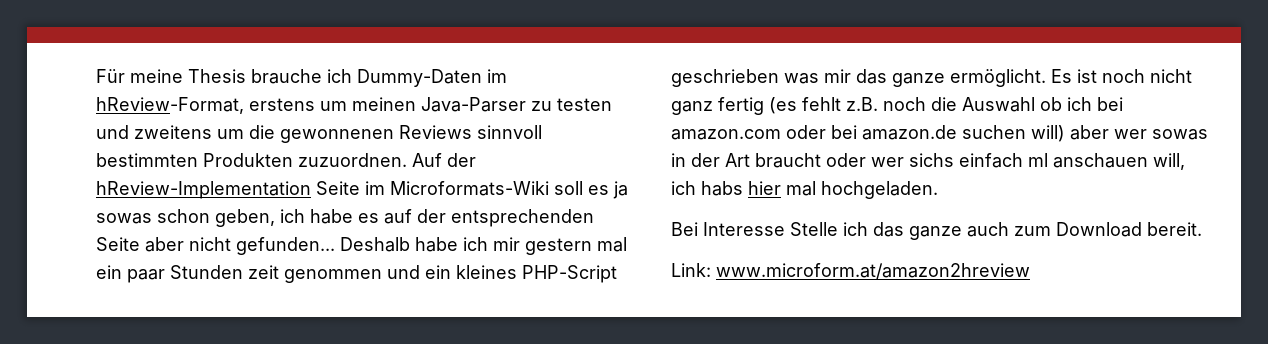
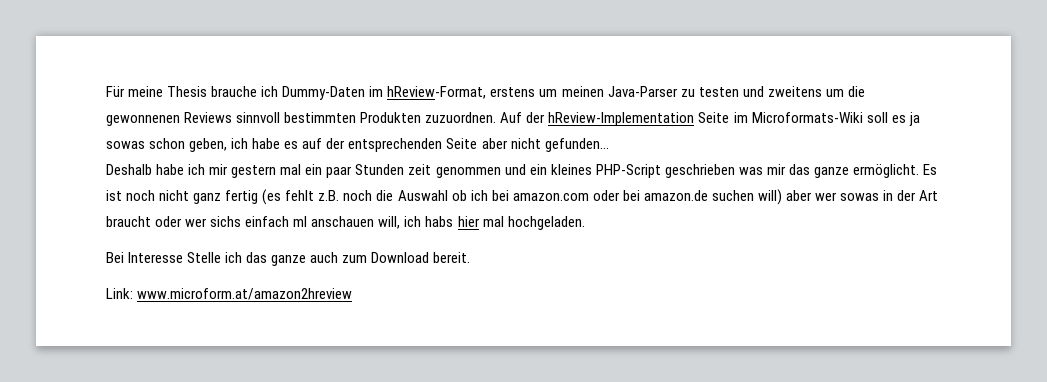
- Auf der hReview-Implementation Seite im Microformats-Wiki soll es ja sowas schon geben, ich habe es auf der entsprechenden Seite aber nicht gefunden... Deshalb habe ich mir gestern mal ein paar Stunden zeit genommen und ein kleines PHP-Script geschrieben was mir das ganze ermöglicht.
+ Auf der hReview-Implementation Seite im Microformats-Wiki soll es ja sowas schon geben, ich habe es auf der entsprechenden Seite aber nicht gefunden...
+ Deshalb habe ich mir gestern mal ein paar Stunden zeit genommen und ein kleines PHP-Script geschrieben was mir das ganze ermöglicht.

